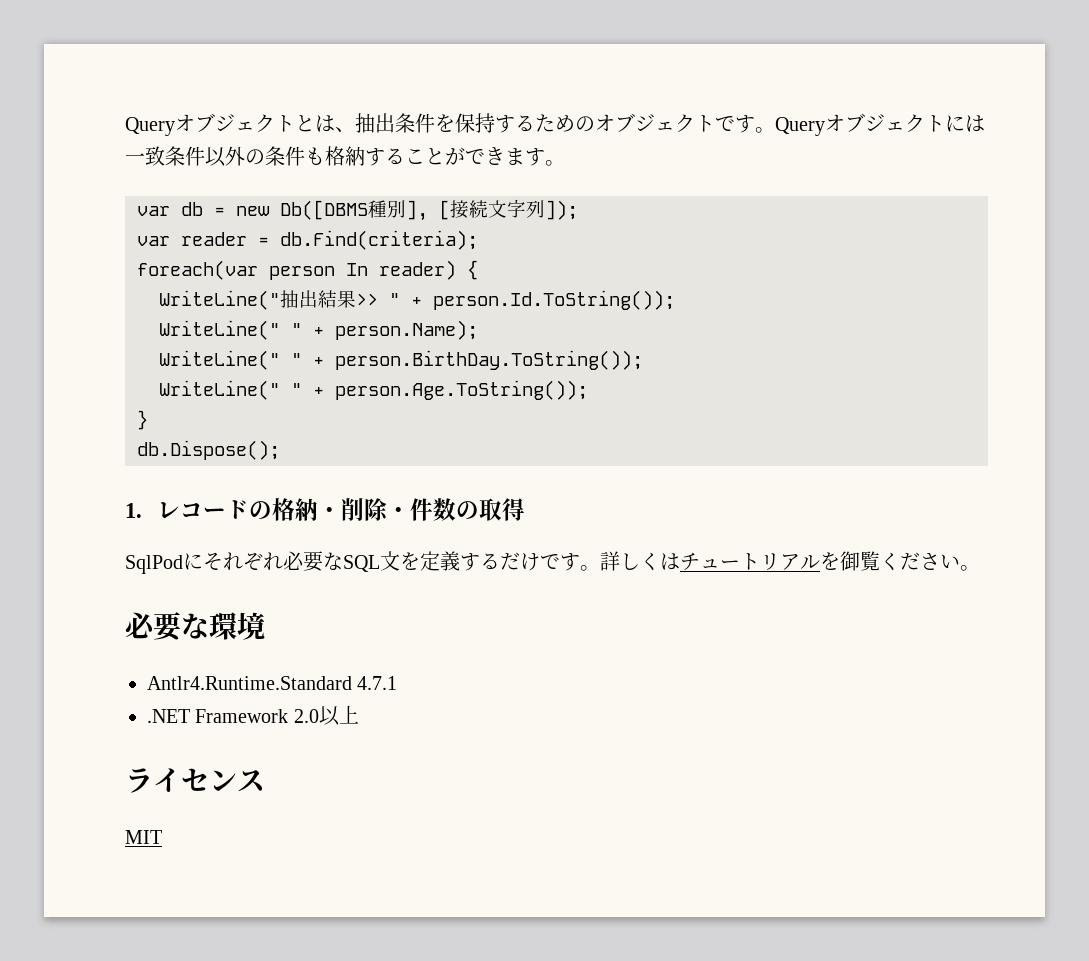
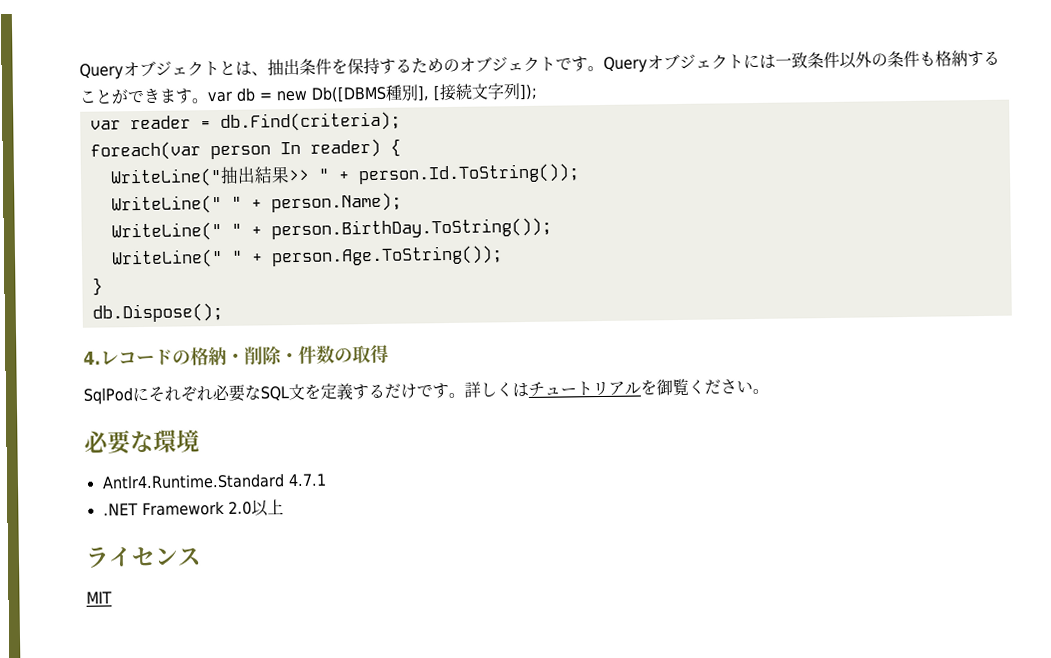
- Queryオブジェクトには一致条件以外の条件も格納することができます。
- var db = new Db([DBMS種別], [接続文字列]);
+ Queryオブジェクトには一致条件以外の条件も格納することができます。var db = new Db([DBMS種別], [接続文字列]);
- 1.レコードの格納・削除・件数の取得
+ 4.レコードの格納・削除・件数の取得

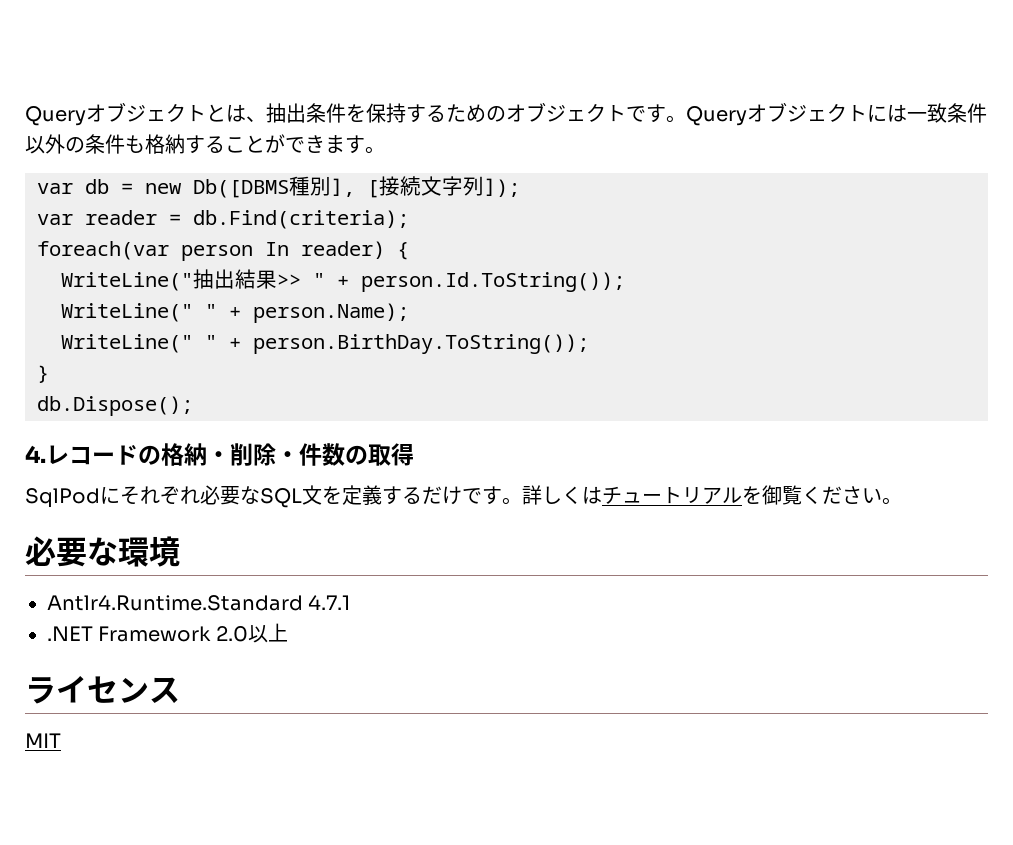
- Queryオブジェクトには一致条件以外の条件も格納することができます。var db = new Db([DBMS種別], [接続文字列]);
+ Queryオブジェクトには一致条件以外の条件も格納することができます。
+ var db = new Db([DBMS種別], [接続文字列]);
- WriteLine(" " + person.Age.ToString());

